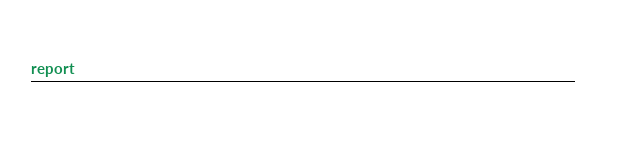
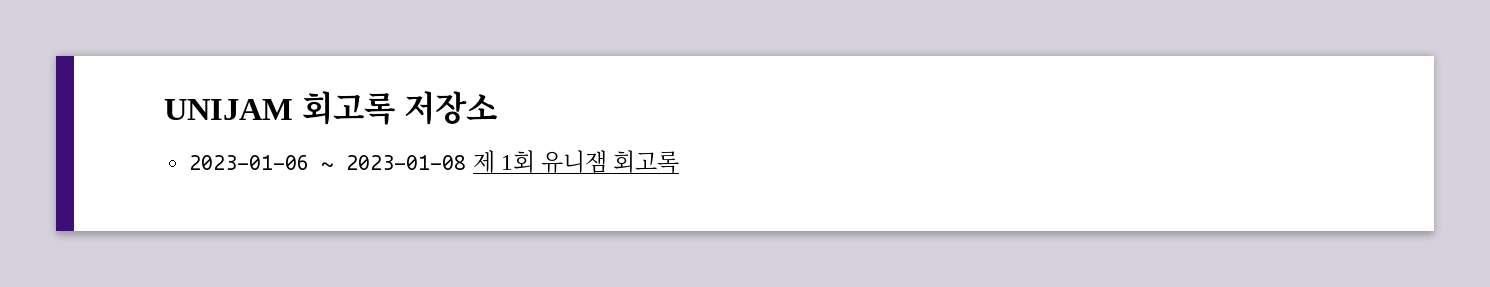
- report
+ UNIJAM 회고록 저장소
+ 2023-01-06 ~ 2023-01-08 제 1회 유니잼 회고록

